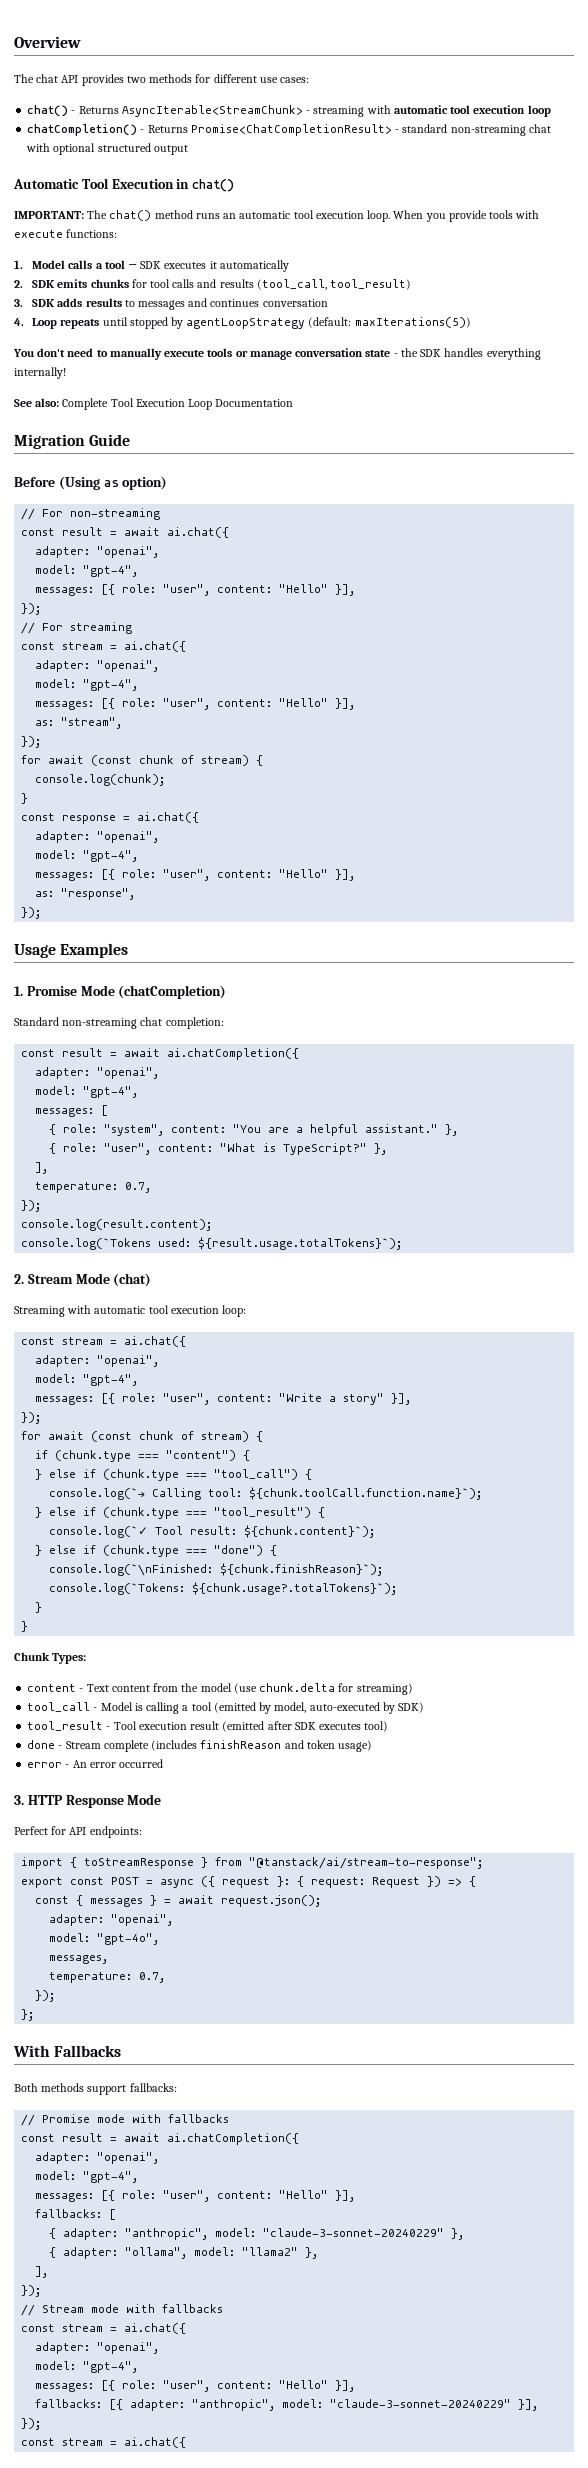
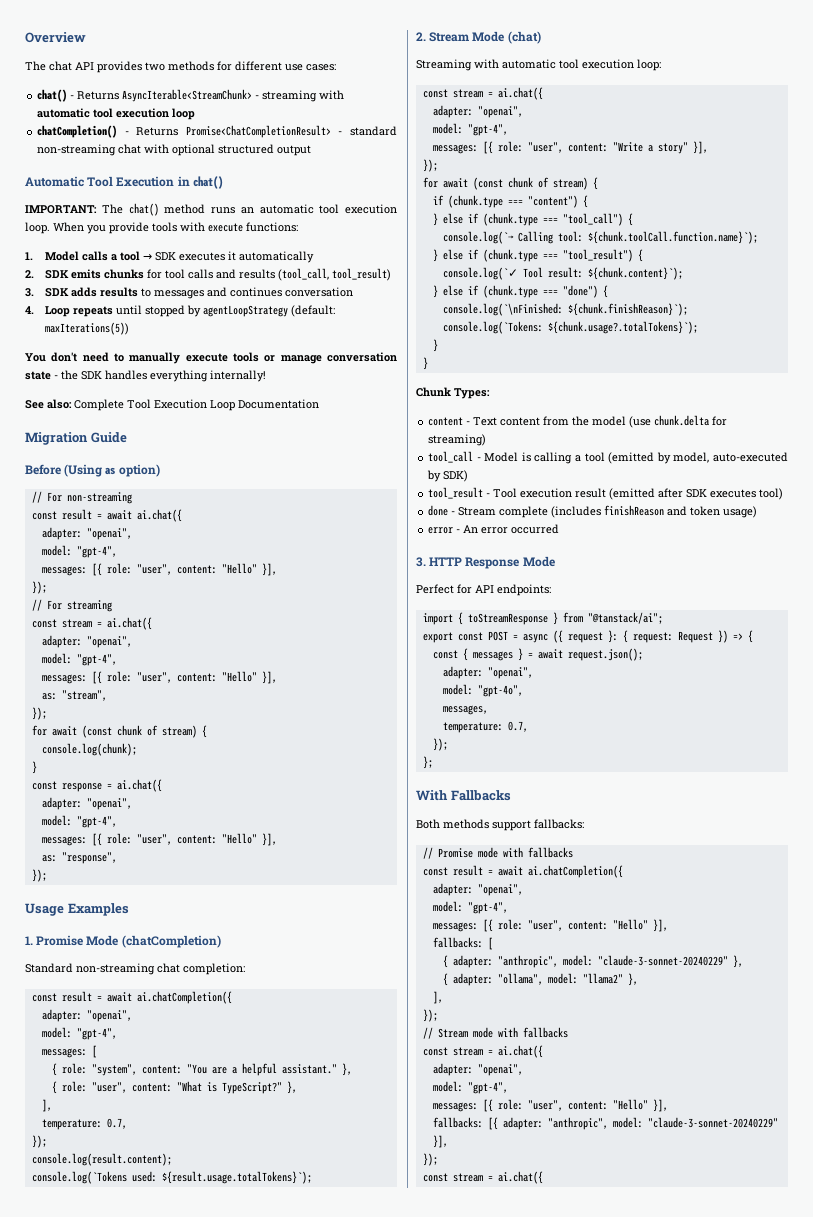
- import { toStreamResponse } from "@tanstack/ai/stream-to-response";
+ import { toStreamResponse } from "@tanstack/ai";

